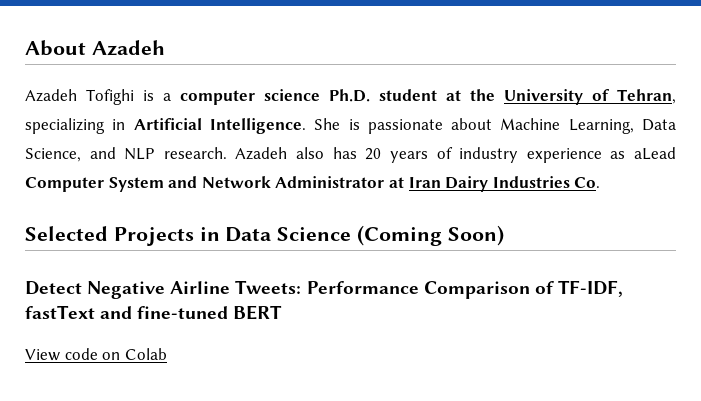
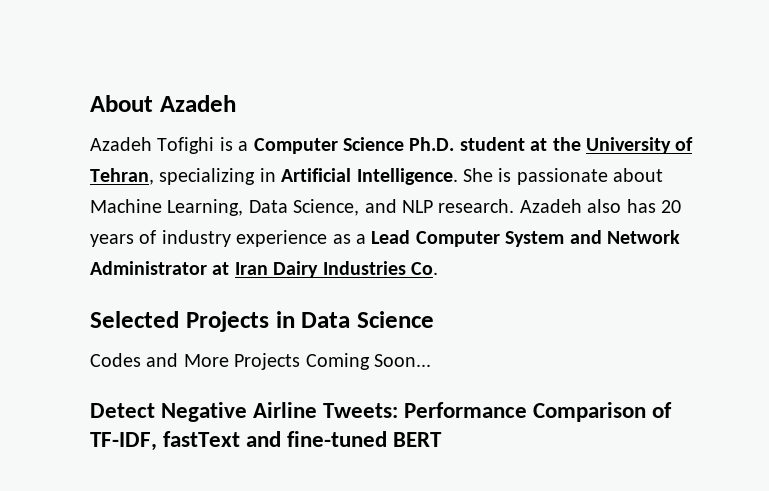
- Azadeh Tofighi is a computer science Ph.D. student at the University of Tehran, specializing in Artificial Intelligence.
+ Azadeh Tofighi is a Computer Science Ph.D. student at the University of Tehran, specializing in Artificial Intelligence.
- Azadeh also has 20 years of industry experience as aLead Computer System and Network Administrator at Iran Dairy Industries Co.
+ Azadeh also has 20 years of industry experience as a Lead Computer System and Network Administrator at Iran Dairy Industries Co.
- Selected Projects in Data Science (Coming Soon)
+ Selected Projects in Data Science
+ Codes and More Projects Coming Soon...
- View code on Colab

